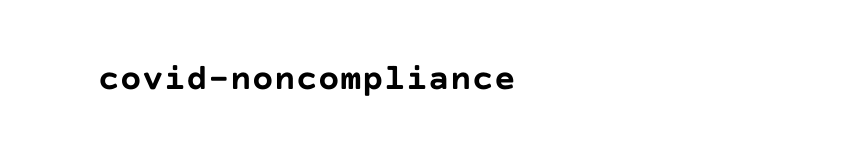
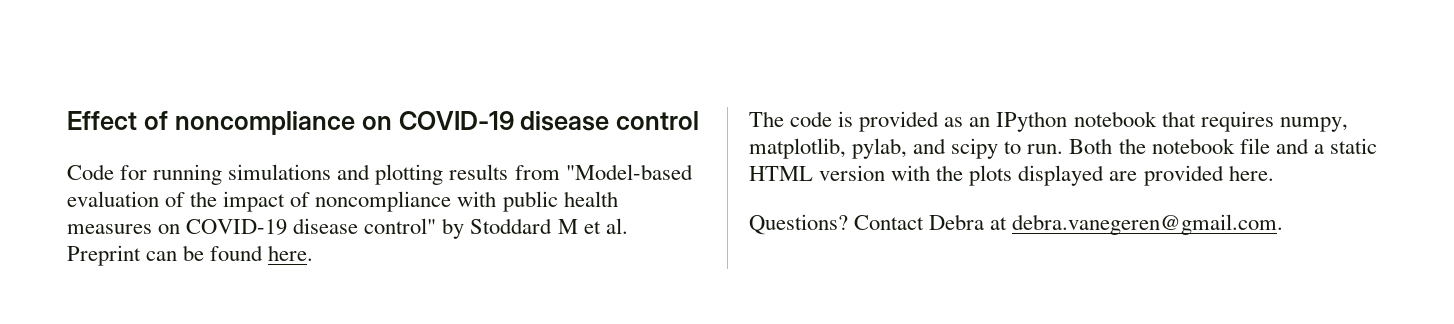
- covid-noncompliance
+ Effect of noncompliance on COVID-19 disease control
+ Code for running simulations and plotting results from "Model-based evaluation of the impact of noncompliance with public health measures on COVID-19 disease control" by Stoddard M et al. Preprint can be found here.
+ The code is provided as an IPython notebook that requires numpy, matplotlib, pylab, and scipy to run. Both the notebook file and a static HTML version with the plots displayed are provided here.
+ Questions? Contact Debra at debra.vanegeren@gmail.com.

